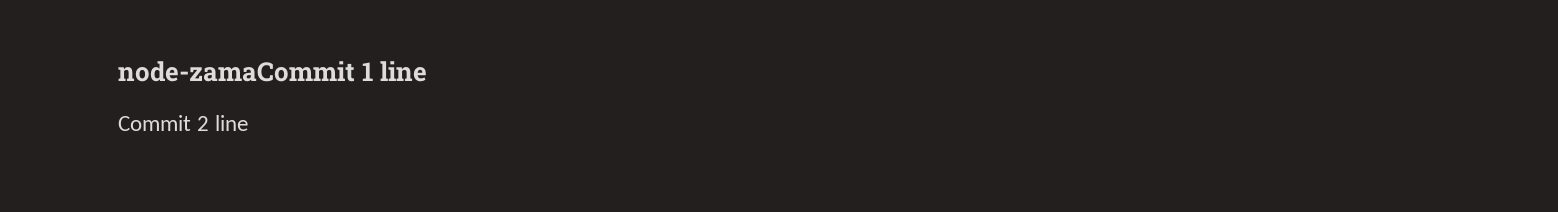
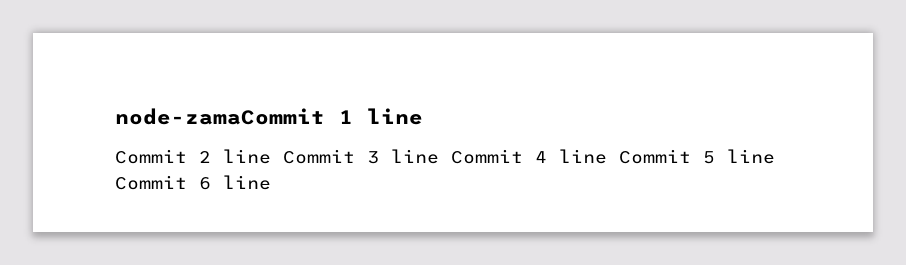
- Commit 2 line
+ Commit 2 line Commit 3 line Commit 4 line Commit 5 line Commit 6 line

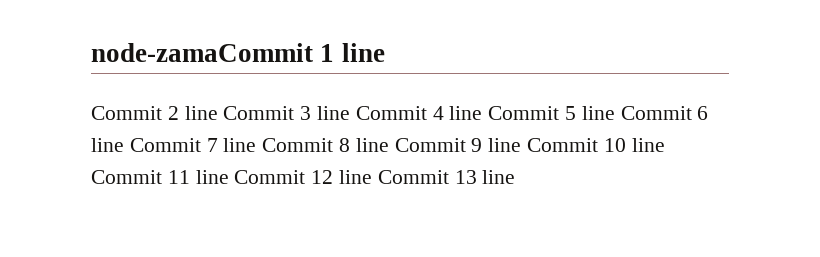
- Commit 2 line Commit 3 line Commit 4 line Commit 5 line Commit 6 line
+ Commit 2 line Commit 3 line Commit 4 line Commit 5 line Commit 6 line Commit 7 line Commit 8 line Commit 9 line Commit 10 line Commit 11 line Commit 12 line Commit 13 line

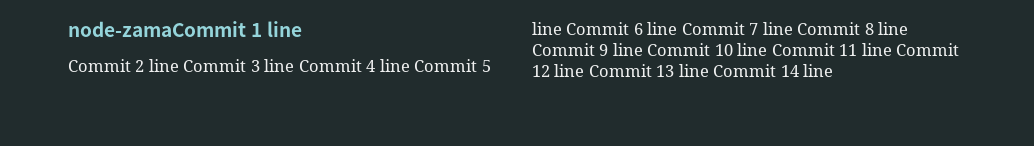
- Commit 2 line Commit 3 line Commit 4 line Commit 5 line Commit 6 line Commit 7 line Commit 8 line Commit 9 line Commit 10 line Commit 11 line Commit 12 line Commit 13 line
+ Commit 2 line Commit 3 line Commit 4 line Commit 5 line Commit 6 line Commit 7 line Commit 8 line Commit 9 line Commit 10 line Commit 11 line Commit 12 line Commit 13 line Commit 14 line

